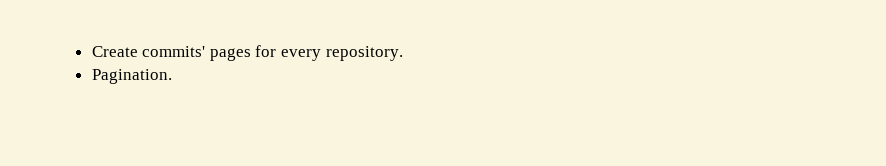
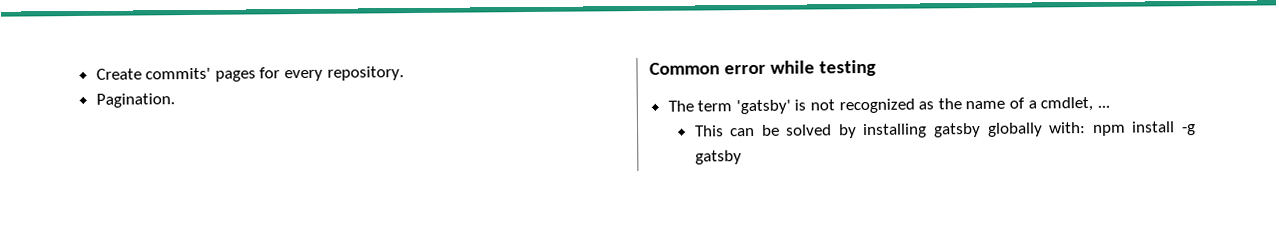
+ Common error while testing
+ The term 'gatsby' is not recognized as the name of a cmdlet, ...
+ This can be solved by installing gatsby globally with: npm install -g gatsby

